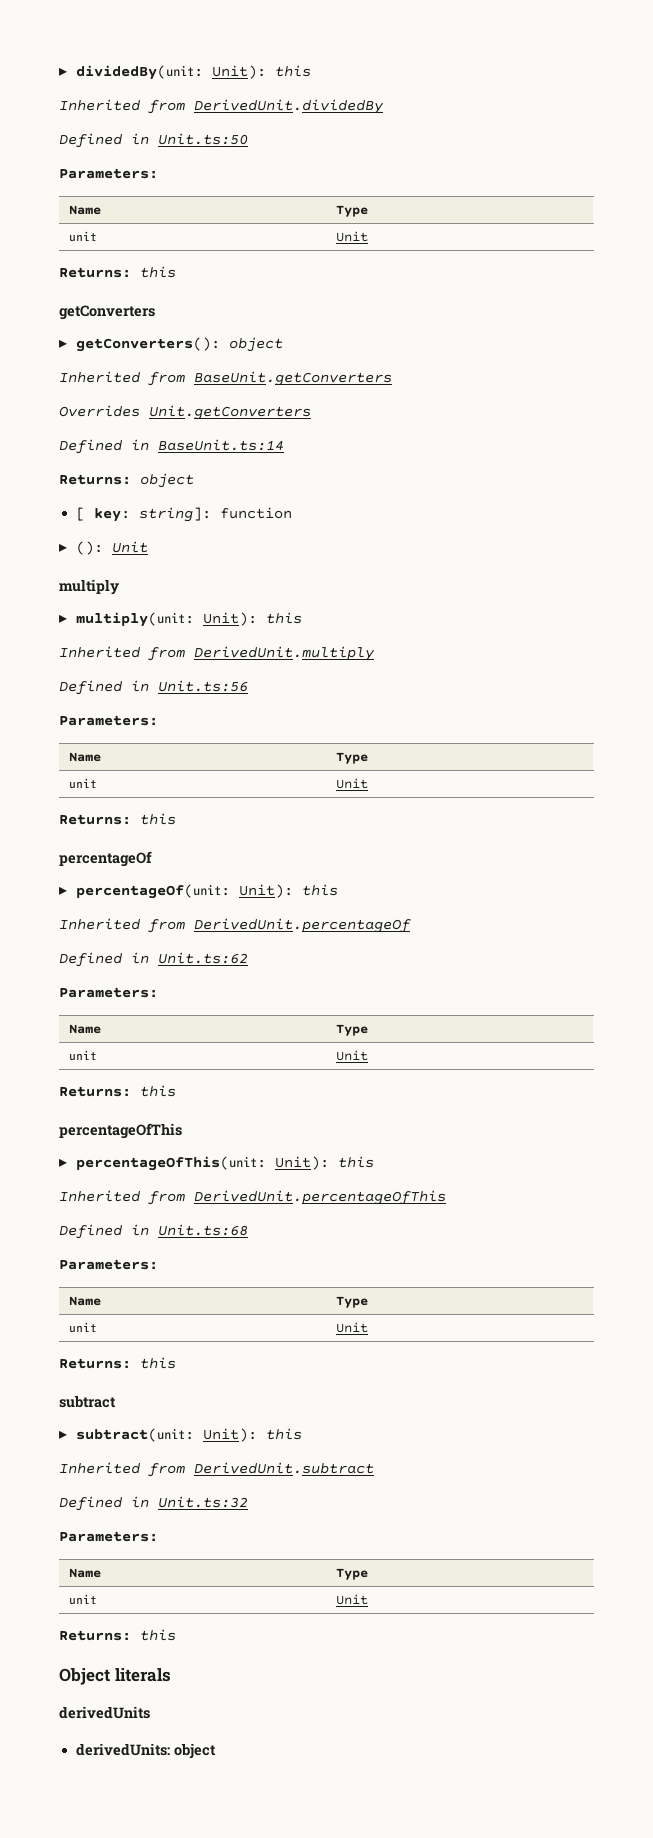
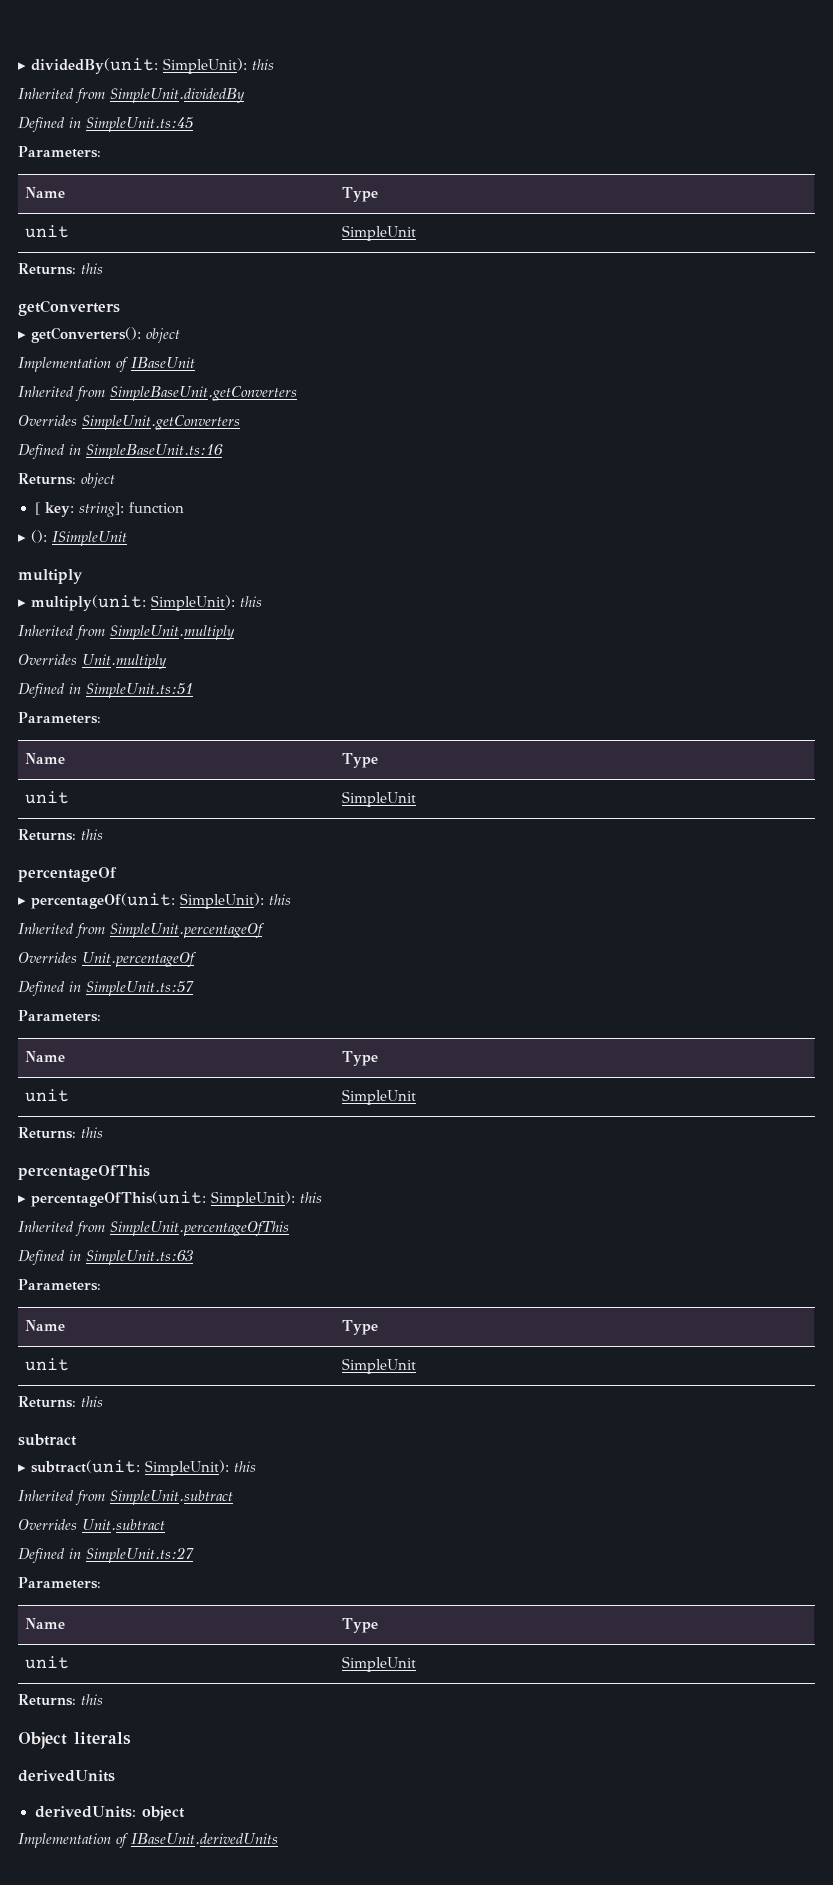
- ▸ dividedBy(unit: Unit): this
- Inherited from DerivedUnit.dividedBy
- Defined in Unit.ts:50
+ ▸ dividedBy(unit: SimpleUnit): this
+ Inherited from SimpleUnit.dividedBy
+ Defined in SimpleUnit.ts:45
  Parameters:
  Name | Type
- unit | Unit
+ unit | SimpleUnit
- Inherited from BaseUnit.getConverters
- Overrides Unit.getConverters
- Defined in BaseUnit.ts:14
+ Implementation of IBaseUnit
+ Inherited from SimpleBaseUnit.getConverters
+ Overrides SimpleUnit.getConverters
+ Defined in SimpleBaseUnit.ts:16
- ▸ (): Unit
+ ▸ (): ISimpleUnit
- ▸ multiply(unit: Unit): this
- Inherited from DerivedUnit.multiply
- Defined in Unit.ts:56
+ ▸ multiply(unit: SimpleUnit): this
+ Inherited from SimpleUnit.multiply
+ Overrides Unit.multiply
+ Defined in SimpleUnit.ts:51
  Parameters:
  Name | Type
- unit | Unit
+ unit | SimpleUnit
- ▸ percentageOf(unit: Unit): this
- Inherited from DerivedUnit.percentageOf
- Defined in Unit.ts:62
+ ▸ percentageOf(unit: SimpleUnit): this
+ Inherited from SimpleUnit.percentageOf
+ Overrides Unit.percentageOf
+ Defined in SimpleUnit.ts:57
  Parameters:
  Name | Type
- unit | Unit
+ unit | SimpleUnit
- ▸ percentageOfThis(unit: Unit): this
- Inherited from DerivedUnit.percentageOfThis
- Defined in Unit.ts:68
+ ▸ percentageOfThis(unit: SimpleUnit): this
+ Inherited from SimpleUnit.percentageOfThis
+ Defined in SimpleUnit.ts:63
  Parameters:
  Name | Type
- unit | Unit
+ unit | SimpleUnit
- ▸ subtract(unit: Unit): this
- Inherited from DerivedUnit.subtract
- Defined in Unit.ts:32
+ ▸ subtract(unit: SimpleUnit): this
+ Inherited from SimpleUnit.subtract
+ Overrides Unit.subtract
+ Defined in SimpleUnit.ts:27
  Parameters:
  Name | Type
- unit | Unit
+ unit | SimpleUnit
+ Implementation of IBaseUnit.derivedUnits

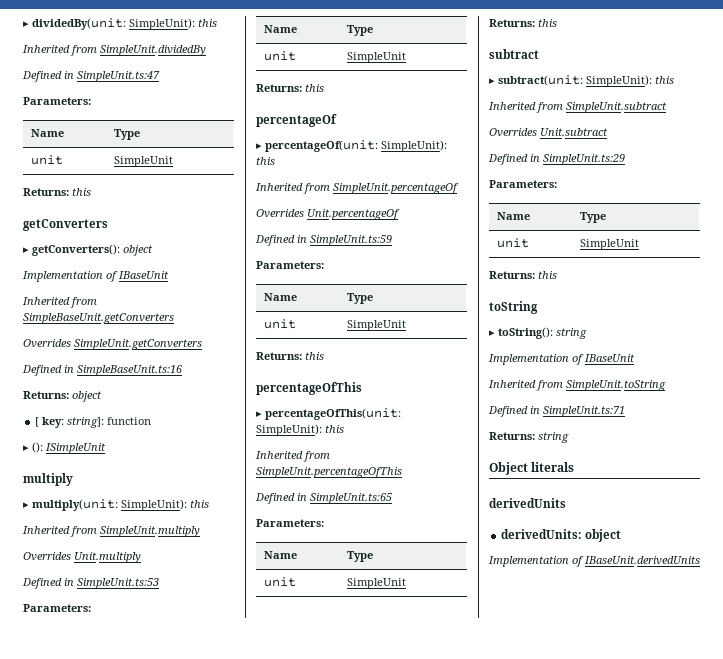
- Defined in SimpleUnit.ts:45
+ Defined in SimpleUnit.ts:47
- Defined in SimpleUnit.ts:51
+ Defined in SimpleUnit.ts:53
- Defined in SimpleUnit.ts:57
+ Defined in SimpleUnit.ts:59
- Defined in SimpleUnit.ts:63
+ Defined in SimpleUnit.ts:65
- Defined in SimpleUnit.ts:27
+ Defined in SimpleUnit.ts:29
  Parameters:
  Name | Type
  unit | SimpleUnit
  Returns: this
+ toString
+ ▸ toString(): string
+ Implementation of IBaseUnit
+ Inherited from SimpleUnit.toString
+ Defined in SimpleUnit.ts:71
+ Returns: string

